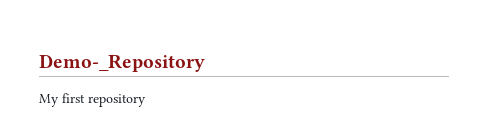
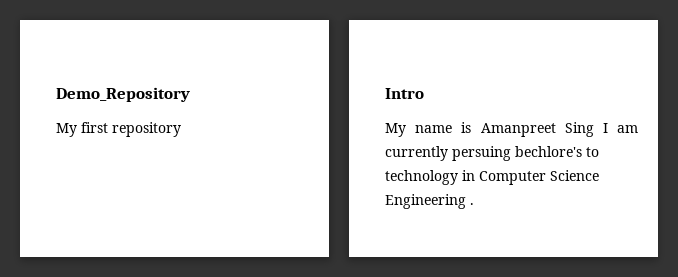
- Demo-_Repository
+ Demo_Repository
+ Intro
+ My name is Amanpreet Sing I am currently persuing bechlore's to technology in Computer Science Engineering .

